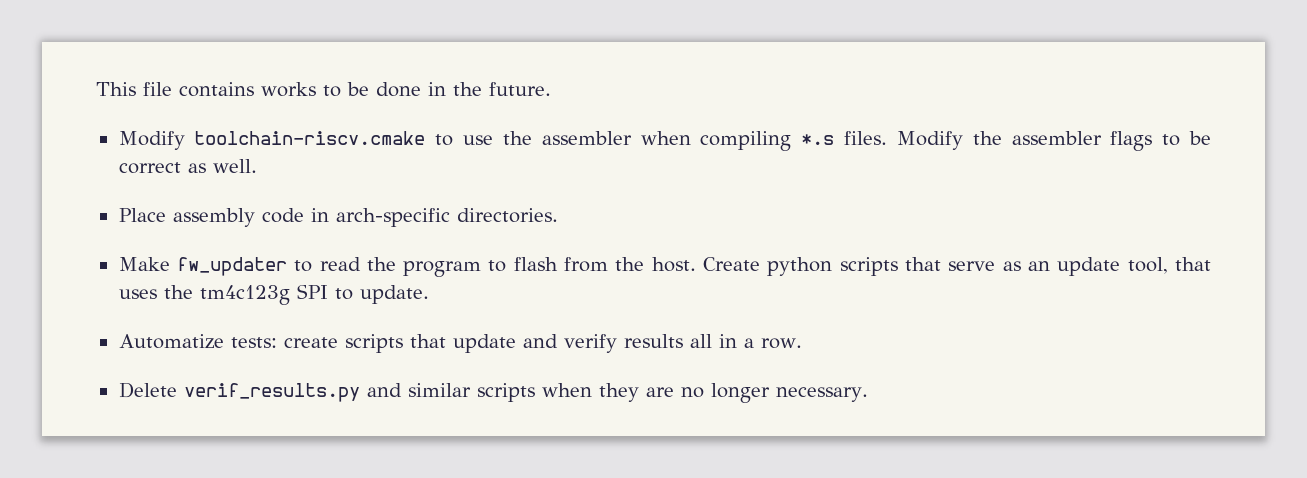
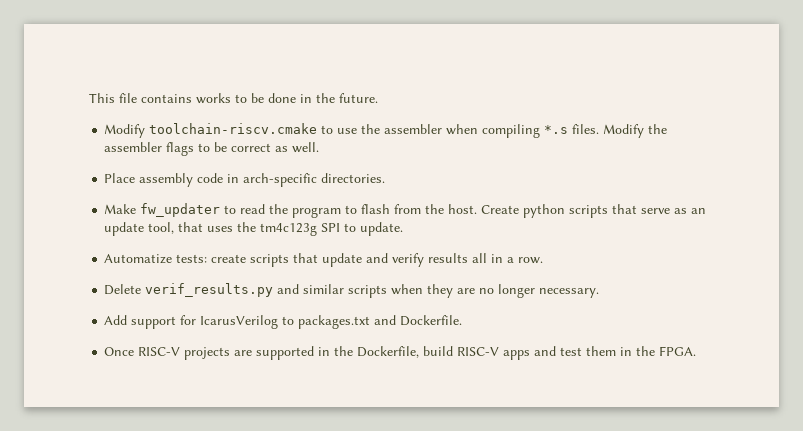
+ Add support for IcarusVerilog to packages.txt and Dockerfile.
+ Once RISC-V projects are supported in the Dockerfile, build RISC-V apps and test them in the FPGA.

